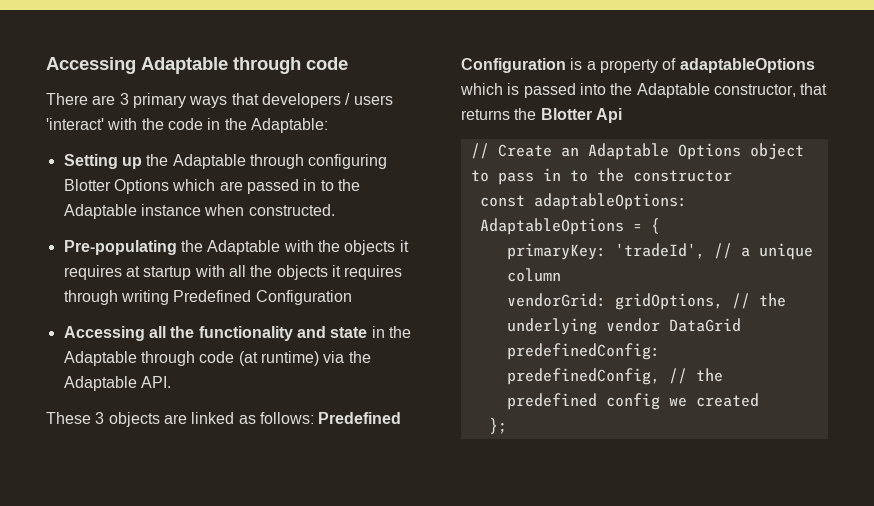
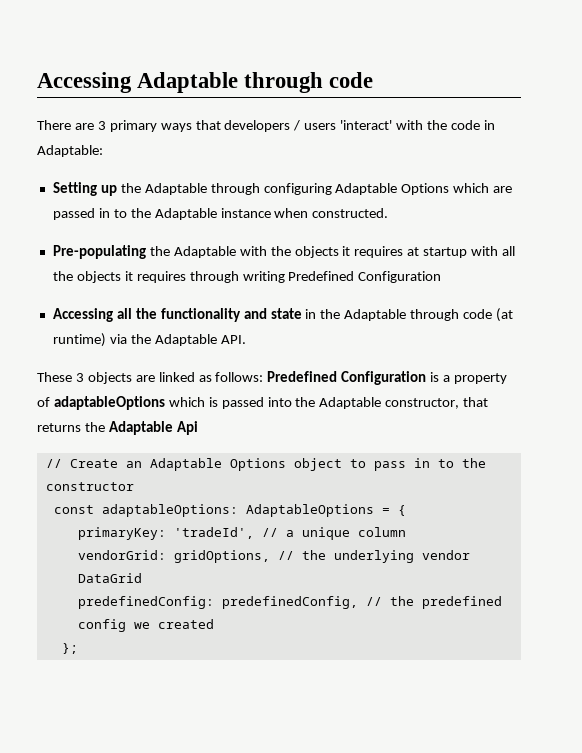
- There are 3 primary ways that developers / users 'interact' with the code in the Adaptable:
+ There are 3 primary ways that developers / users 'interact' with the code in Adaptable:
- Setting up the Adaptable through configuring Blotter Options which are passed in to the Adaptable instance when constructed.
+ Setting up the Adaptable through configuring Adaptable Options which are passed in to the Adaptable instance when constructed.
- These 3 objects are linked as follows: Predefined Configuration is a property of adaptableOptions which is passed into the Adaptable constructor, that returns the Blotter Api
+ These 3 objects are linked as follows: Predefined Configuration is a property of adaptableOptions which is passed into the Adaptable constructor, that returns the Adaptable Api

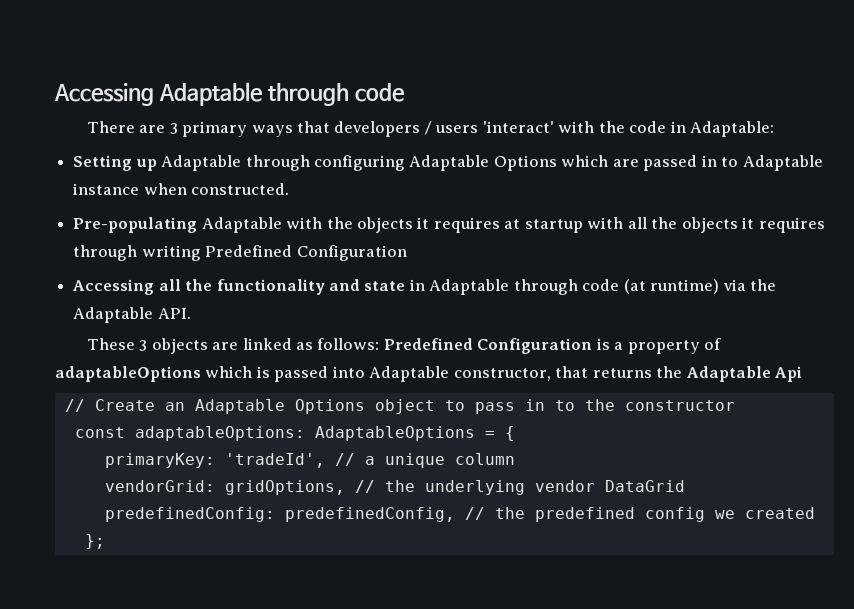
- Setting up the Adaptable through configuring Adaptable Options which are passed in to the Adaptable instance when constructed.
+ Setting up Adaptable through configuring Adaptable Options which are passed in to Adaptable instance when constructed.
- Pre-populating the Adaptable with the objects it requires at startup with all the objects it requires through writing Predefined Configuration
+ Pre-populating Adaptable with the objects it requires at startup with all the objects it requires through writing Predefined Configuration
- Accessing all the functionality and state in the Adaptable through code (at runtime) via the Adaptable API.
+ Accessing all the functionality and state in Adaptable through code (at runtime) via the Adaptable API.
- These 3 objects are linked as follows: Predefined Configuration is a property of adaptableOptions which is passed into the Adaptable constructor, that returns the Adaptable Api
+ These 3 objects are linked as follows: Predefined Configuration is a property of adaptableOptions which is passed into Adaptable constructor, that returns the Adaptable Api

